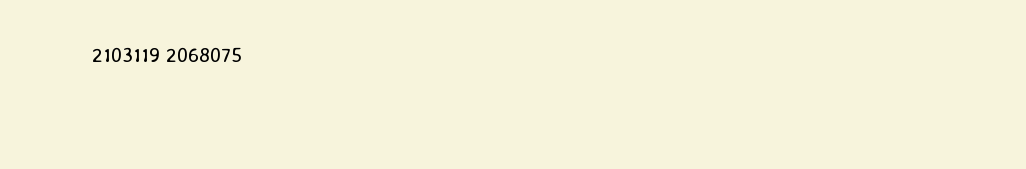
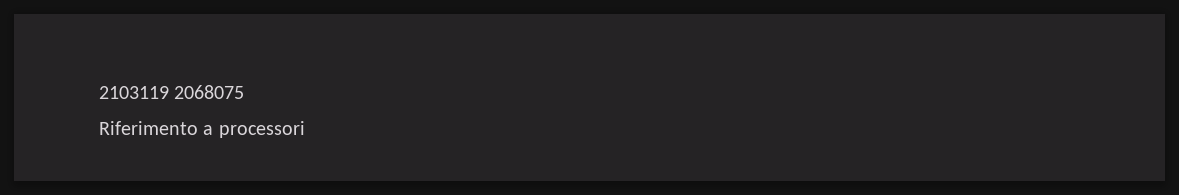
+ Riferimento a processori

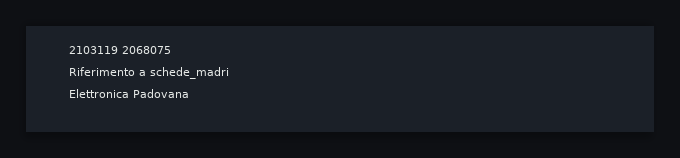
- Riferimento a processori
+ Riferimento a schede_madri
+ Elettronica Padovana

